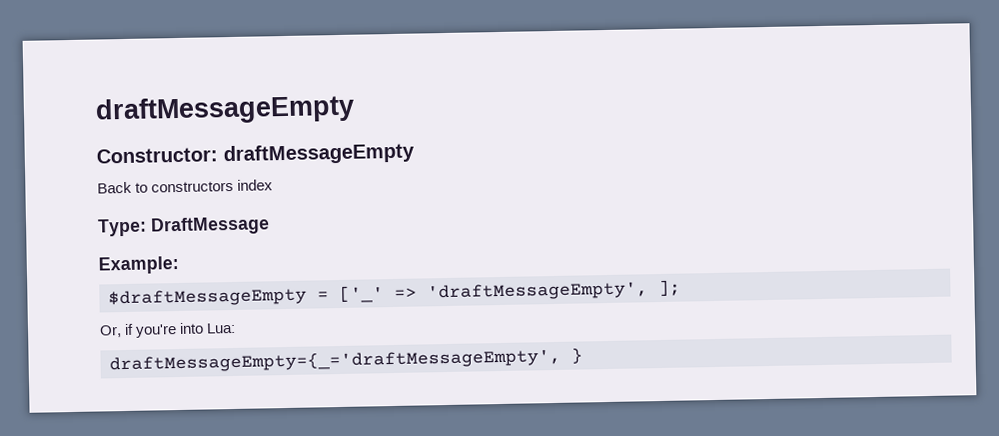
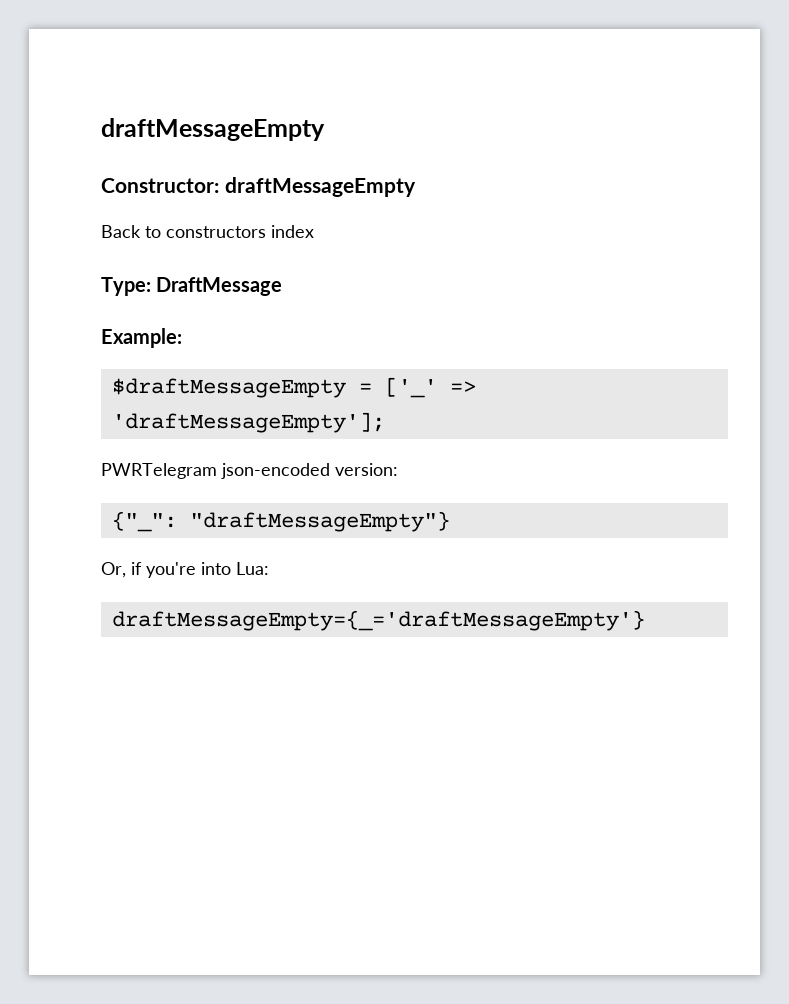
- $draftMessageEmpty = ['_' => 'draftMessageEmpty', ];
+ $draftMessageEmpty = ['_' => 'draftMessageEmpty'];
+ PWRTelegram json-encoded version:
+ {"_": "draftMessageEmpty"}
- draftMessageEmpty={_='draftMessageEmpty', }
+ draftMessageEmpty={_='draftMessageEmpty'}

